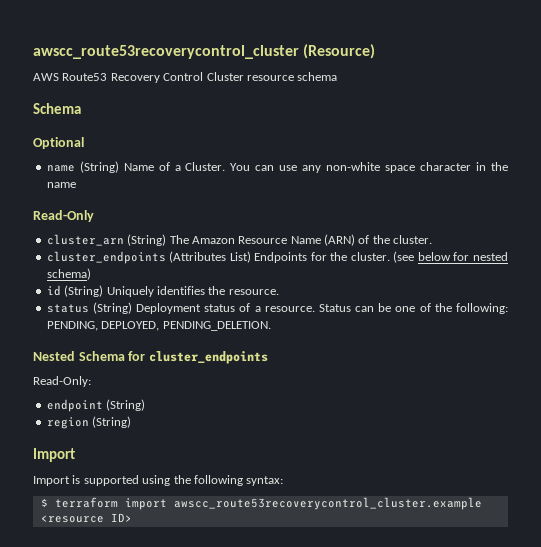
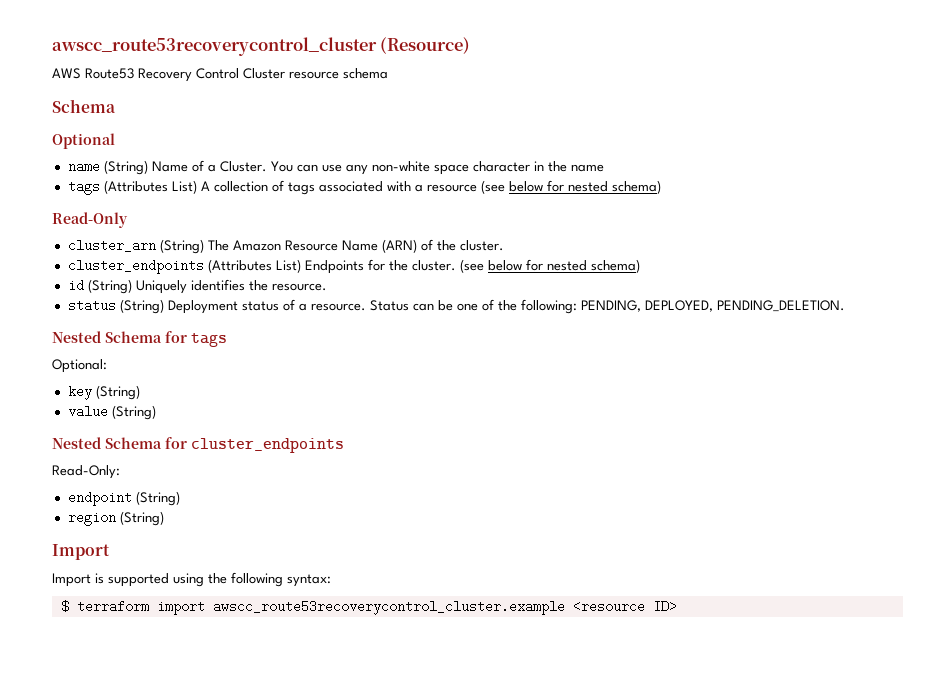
+ tags (Attributes List) A collection of tags associated with a resource (see below for nested schema)
+ Nested Schema for tags
+ Optional:
+ key (String)
+ value (String)

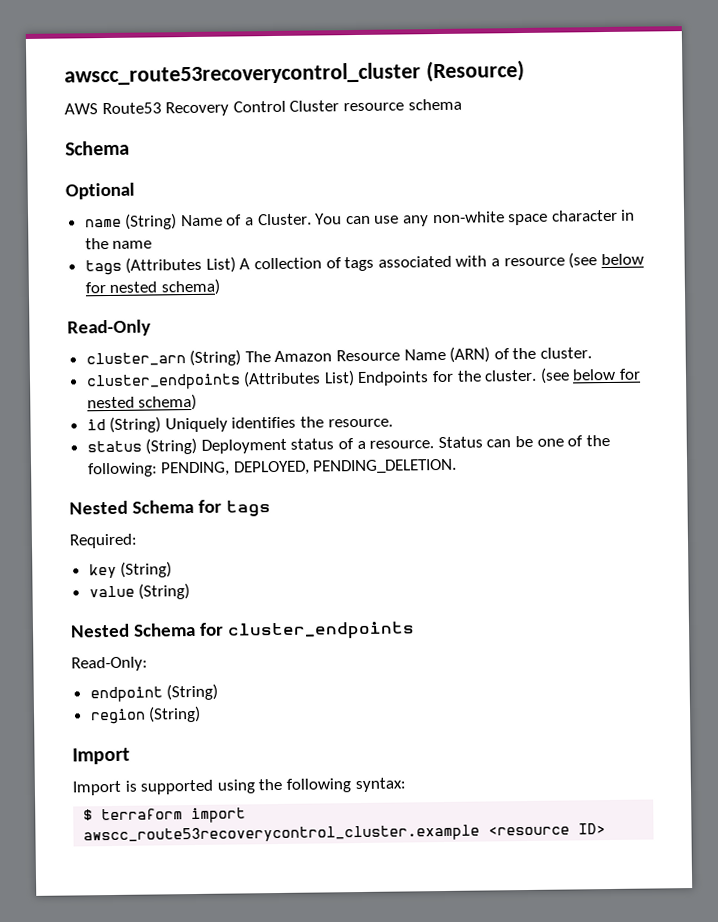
- Optional:
+ Required:

